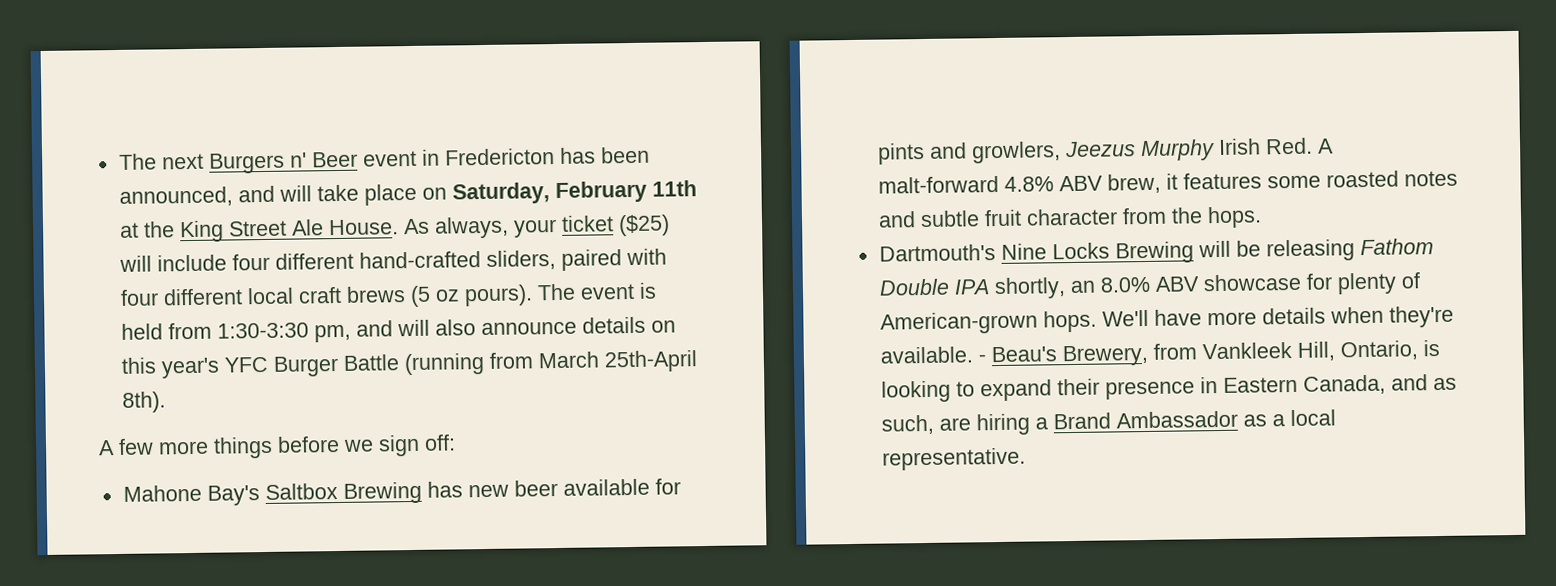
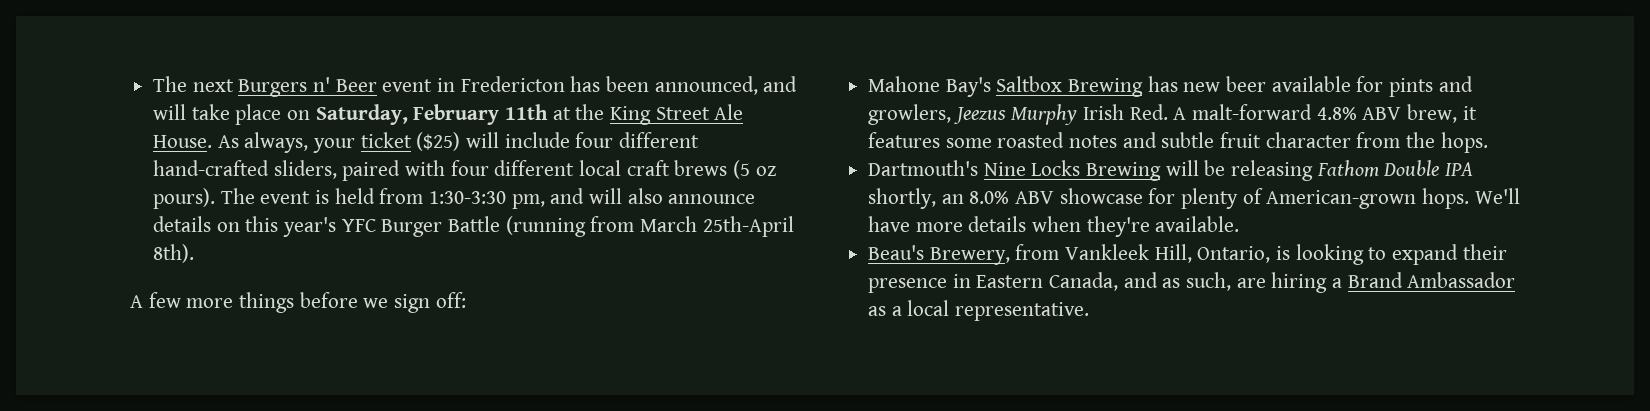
- We'll have more details when they're available. - Beau's Brewery, from Vankleek Hill, Ontario, is looking to expand their presence in Eastern Canada, and as such, are hiring a Brand Ambassador as a local representative.
+ We'll have more details when they're available.
+ Beau's Brewery, from Vankleek Hill, Ontario, is looking to expand their presence in Eastern Canada, and as such, are hiring a Brand Ambassador as a local representative.

